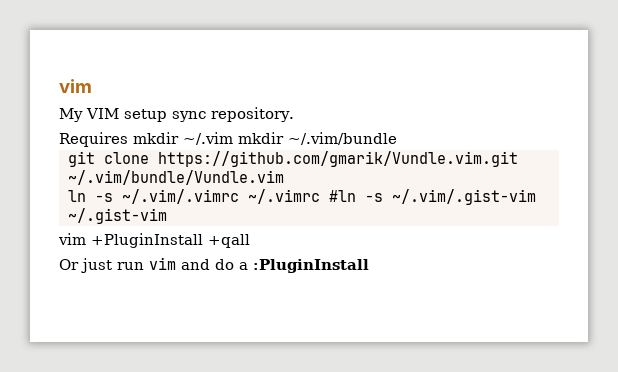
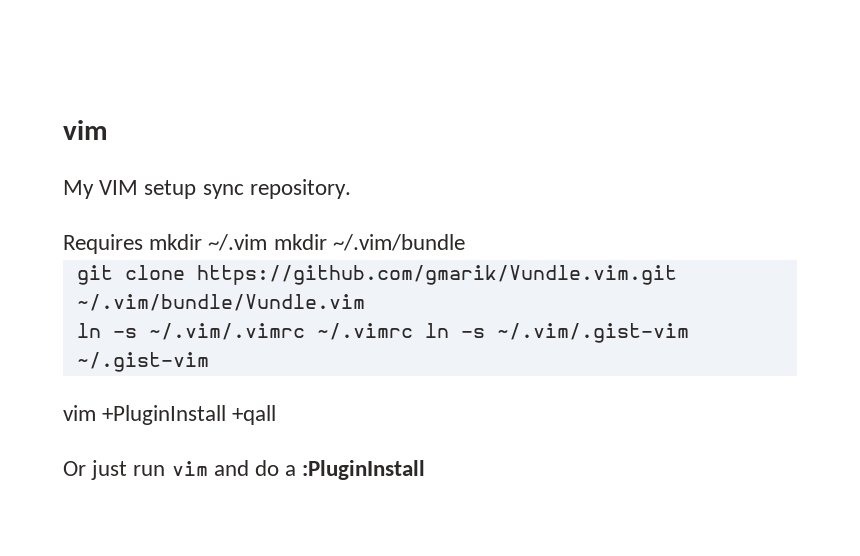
- ln -s ~/.vim/.vimrc ~/.vimrc #ln -s ~/.vim/.gist-vim ~/.gist-vim
+ ln -s ~/.vim/.vimrc ~/.vimrc ln -s ~/.vim/.gist-vim ~/.gist-vim

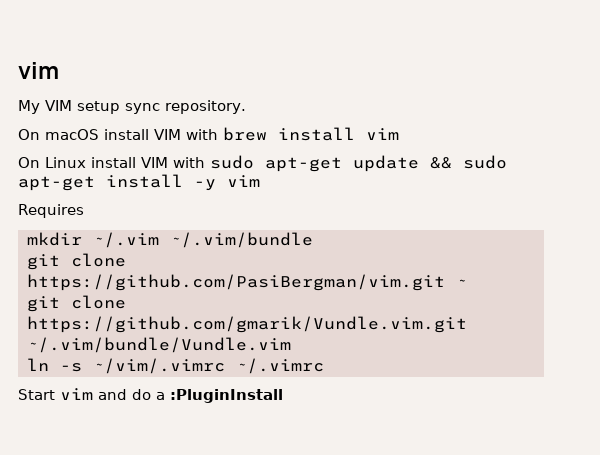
+ On macOS install VIM with brew install vim
+ On Linux install VIM with sudo apt-get update && sudo apt-get install -y vim
- Requires mkdir ~/.vim mkdir ~/.vim/bundle
+ Requires
+ mkdir ~/.vim ~/.vim/bundle
+ git clone https://github.com/PasiBergman/vim.git ~
- ln -s ~/.vim/.vimrc ~/.vimrc ln -s ~/.vim/.gist-vim ~/.gist-vim
- vim +PluginInstall +qall
- Or just run vim and do a :PluginInstall
+ ln -s ~/vim/.vimrc ~/.vimrc
+ Start vim and do a :PluginInstall

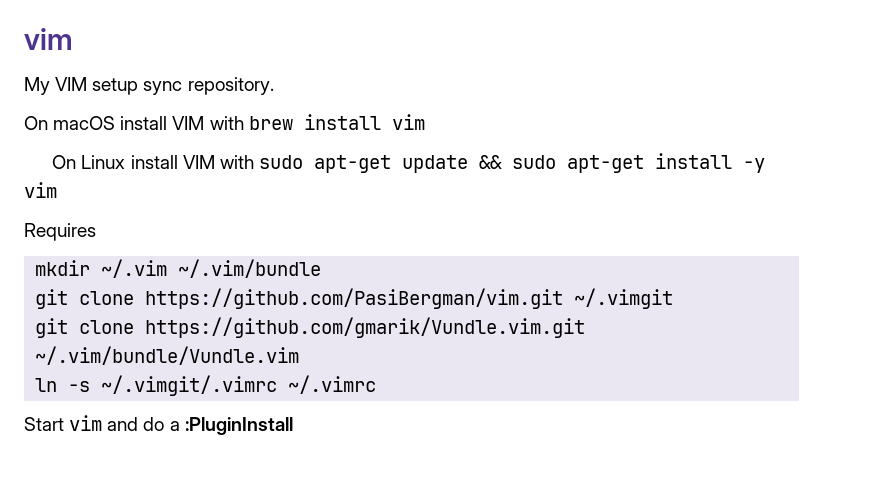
- git clone https://github.com/PasiBergman/vim.git ~
+ git clone https://github.com/PasiBergman/vim.git ~/.vimgit
- ln -s ~/vim/.vimrc ~/.vimrc
+ ln -s ~/.vimgit/.vimrc ~/.vimrc

